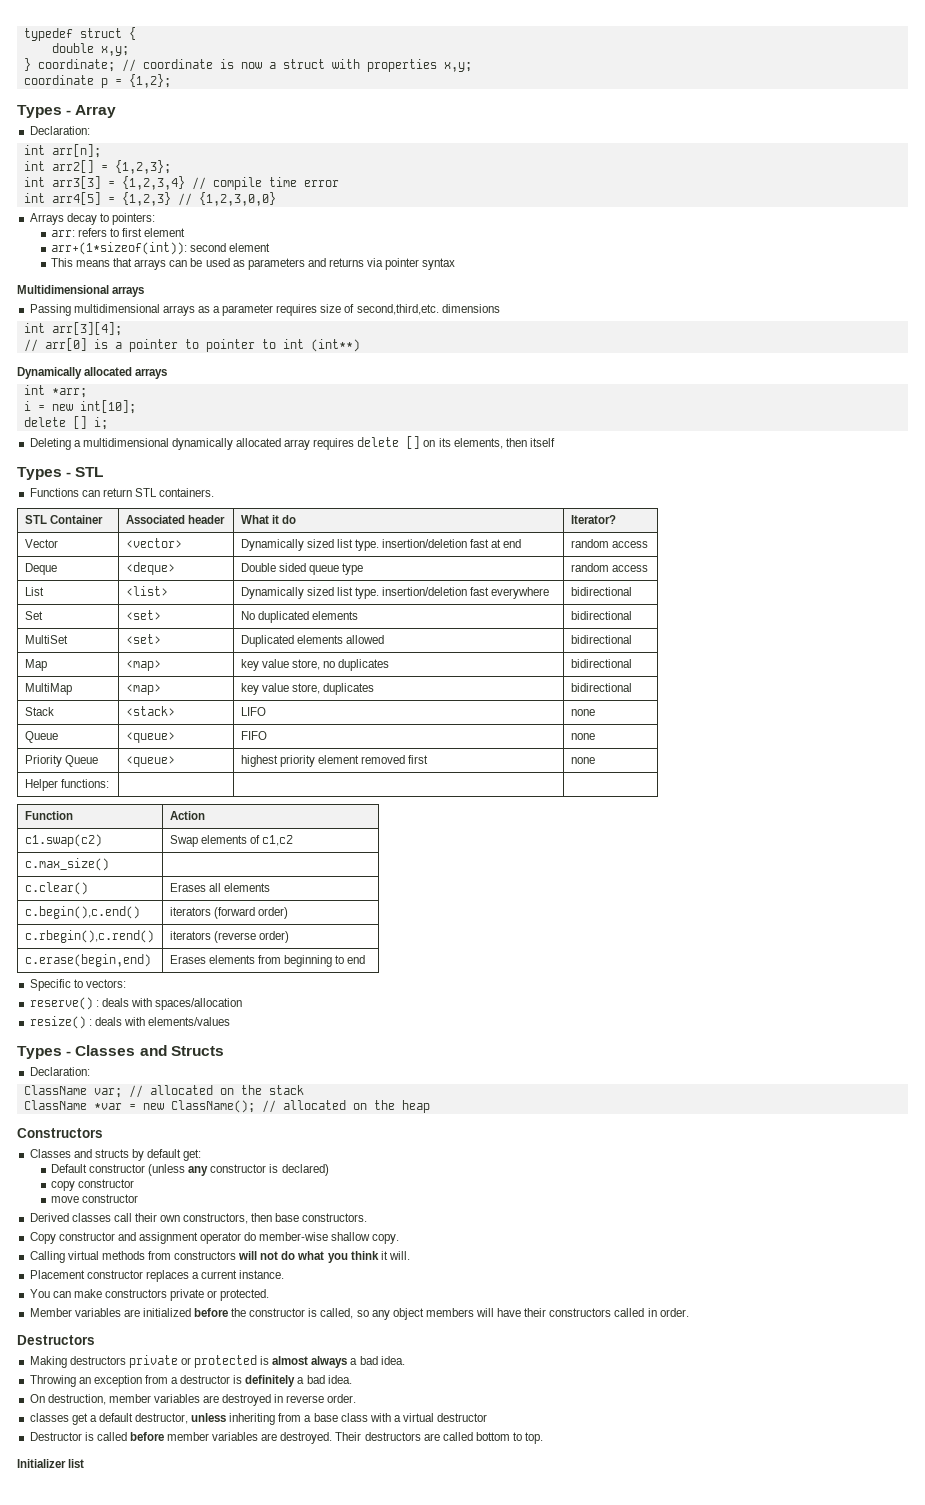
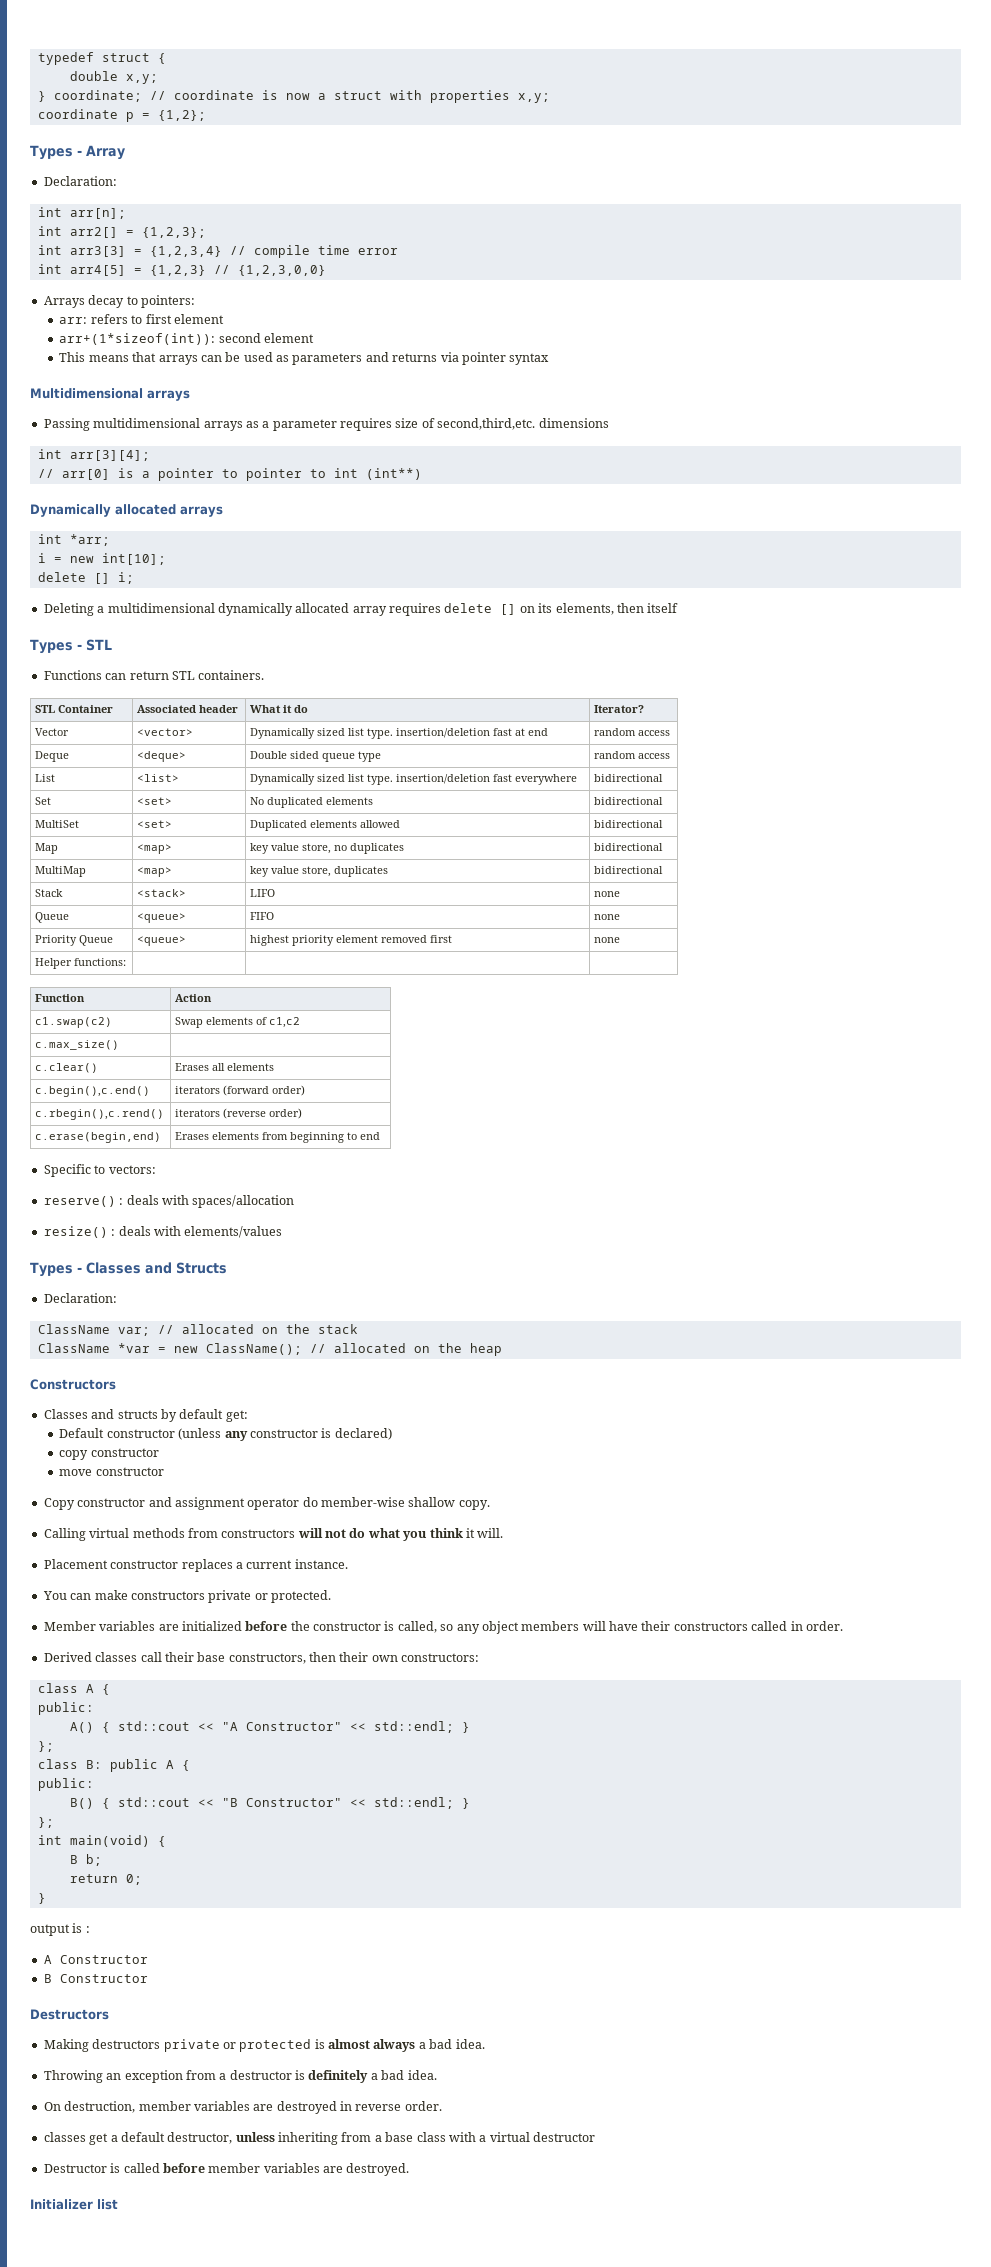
- Derived classes call their own constructors, then base constructors.
+ Derived classes call their base constructors, then their own constructors:
+ class A {
+ public:
+ A() { std::cout << "A Constructor" << std::endl; }
+ };
+ class B: public A {
+ public:
+ B() { std::cout << "B Constructor" << std::endl; }
+ };
+ int main(void) {
+ B b;
+ return 0;
+ }
+ output is :
+ A Constructor
+ B Constructor
- Their destructors are called bottom to top.

